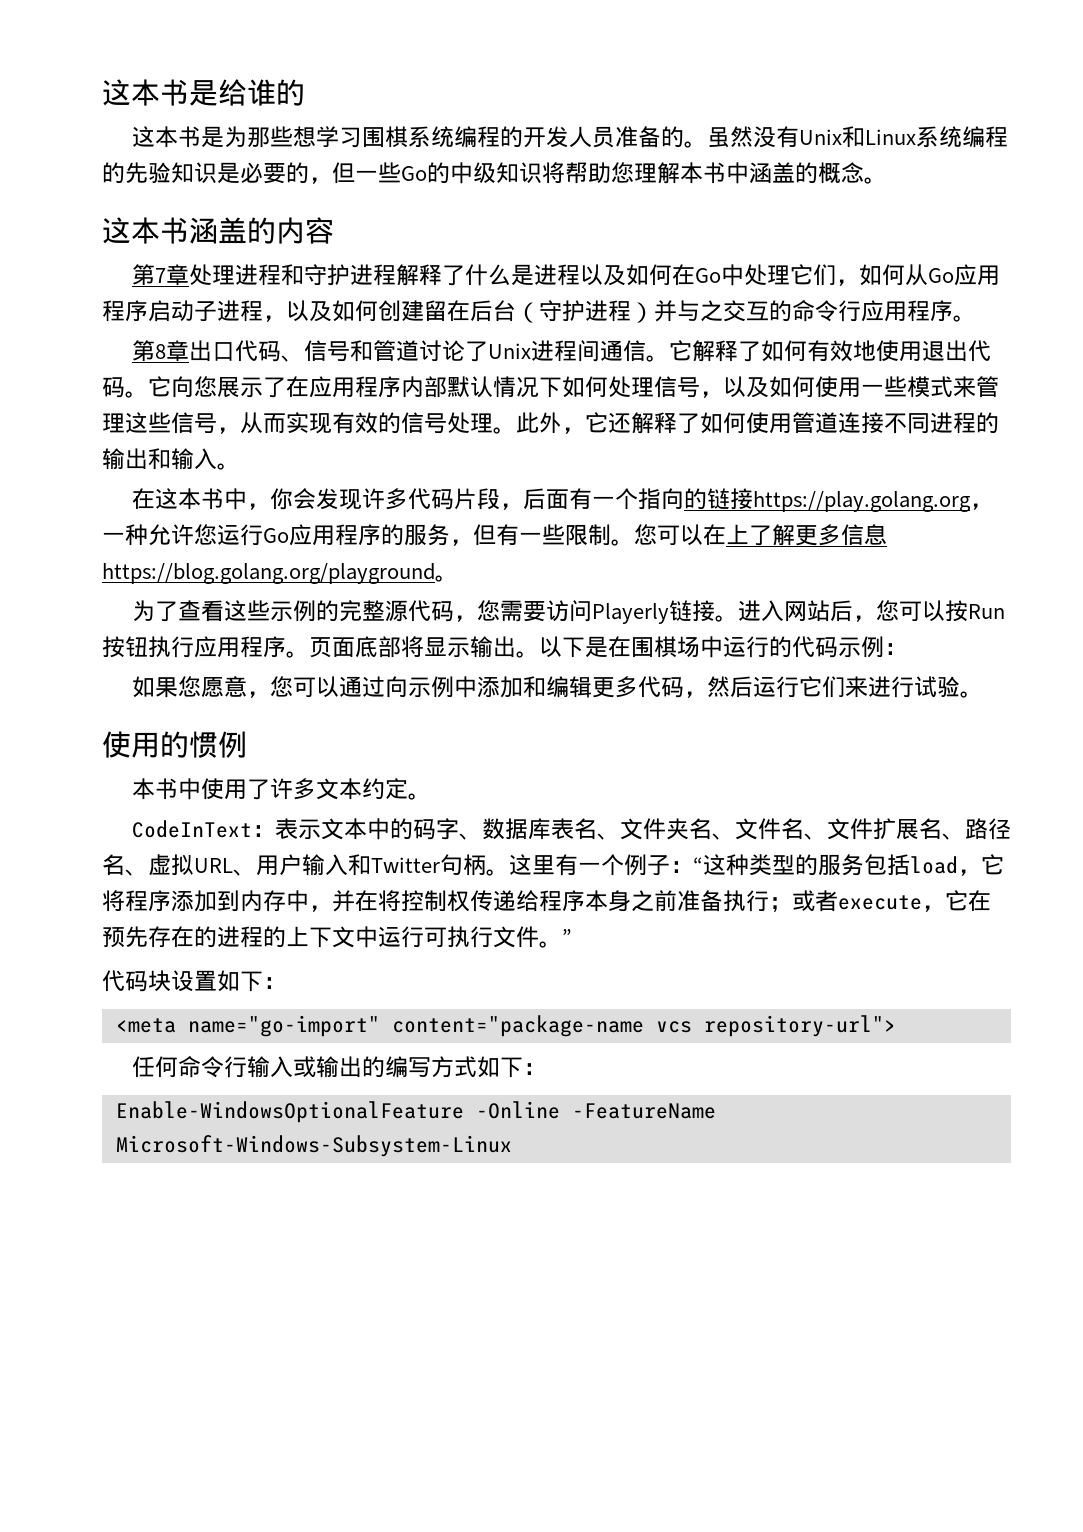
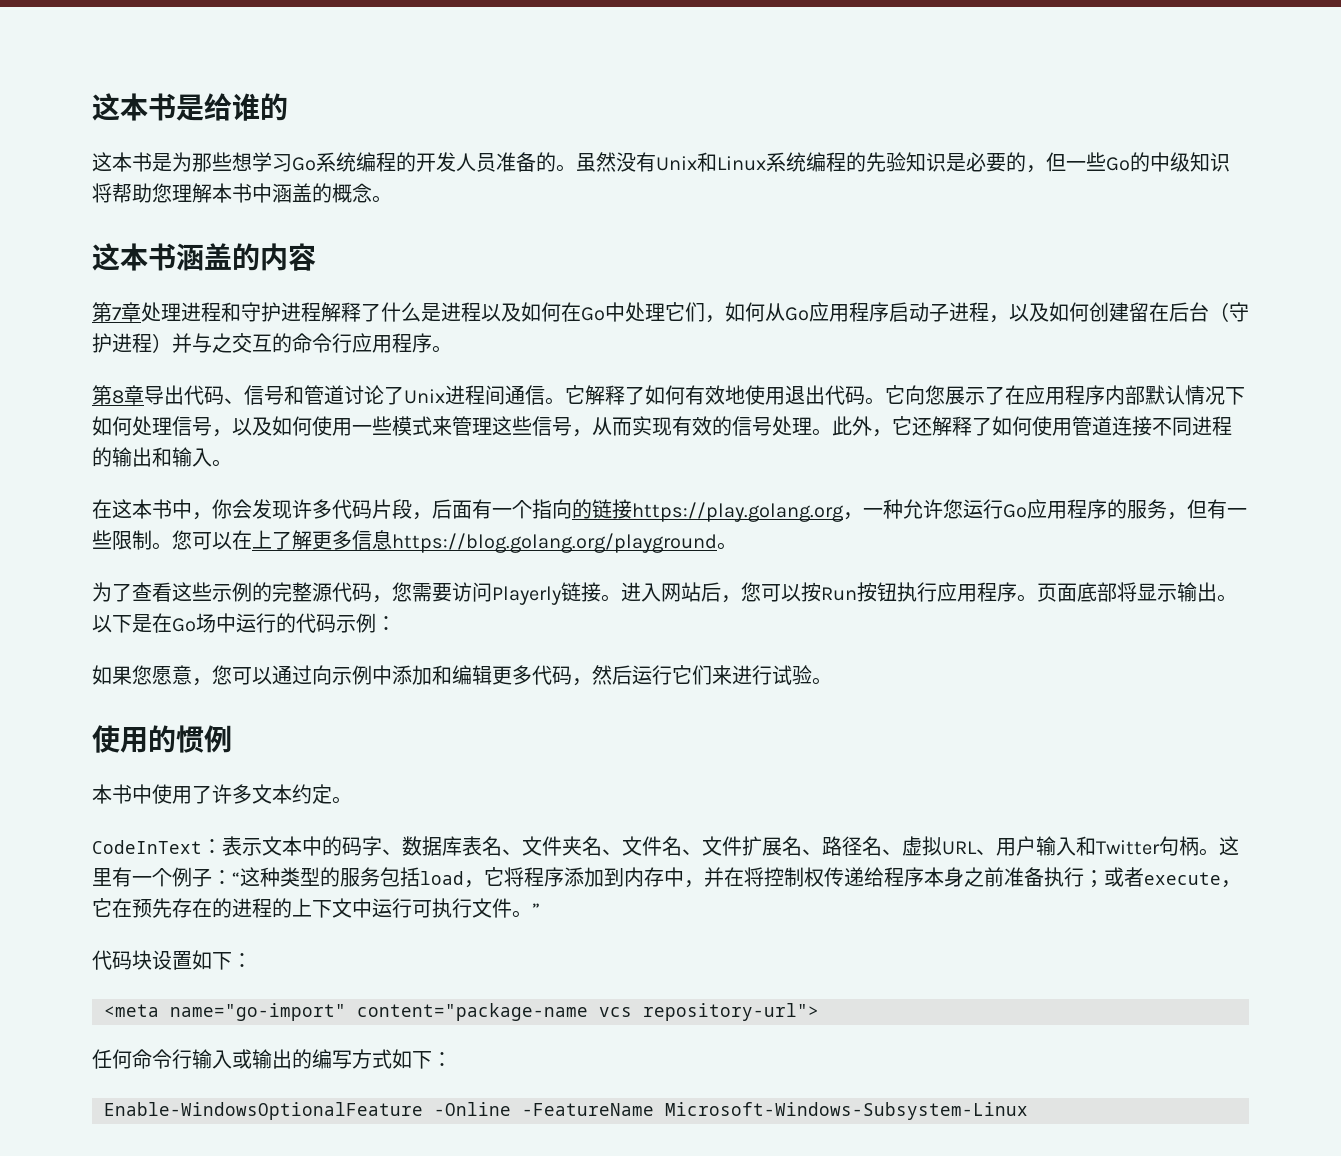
- 这本书是为那些想学习围棋系统编程的开发人员准备的。
+ 这本书是为那些想学习Go系统编程的开发人员准备的。
- 第8章出口代码、信号和管道讨论了Unix进程间通信。
+ 第8章导出代码、信号和管道讨论了Unix进程间通信。
- 以下是在围棋场中运行的代码示例：
+ 以下是在Go场中运行的代码示例：

